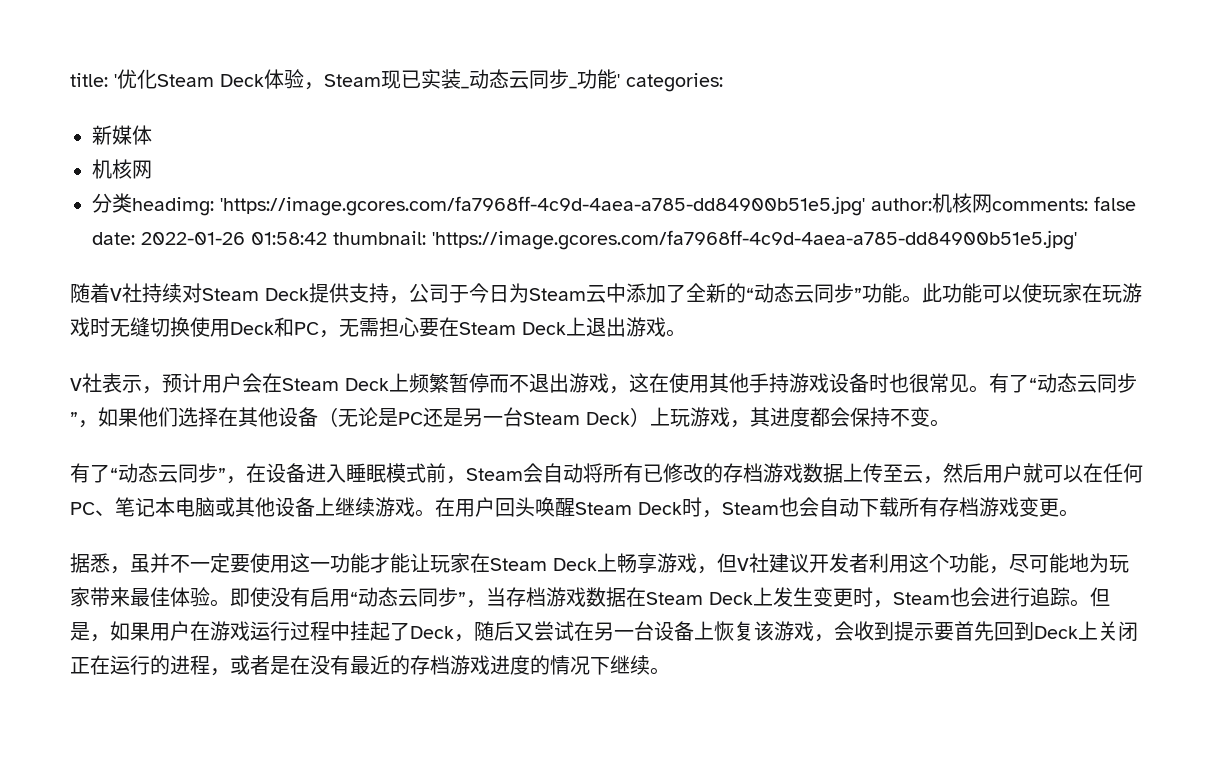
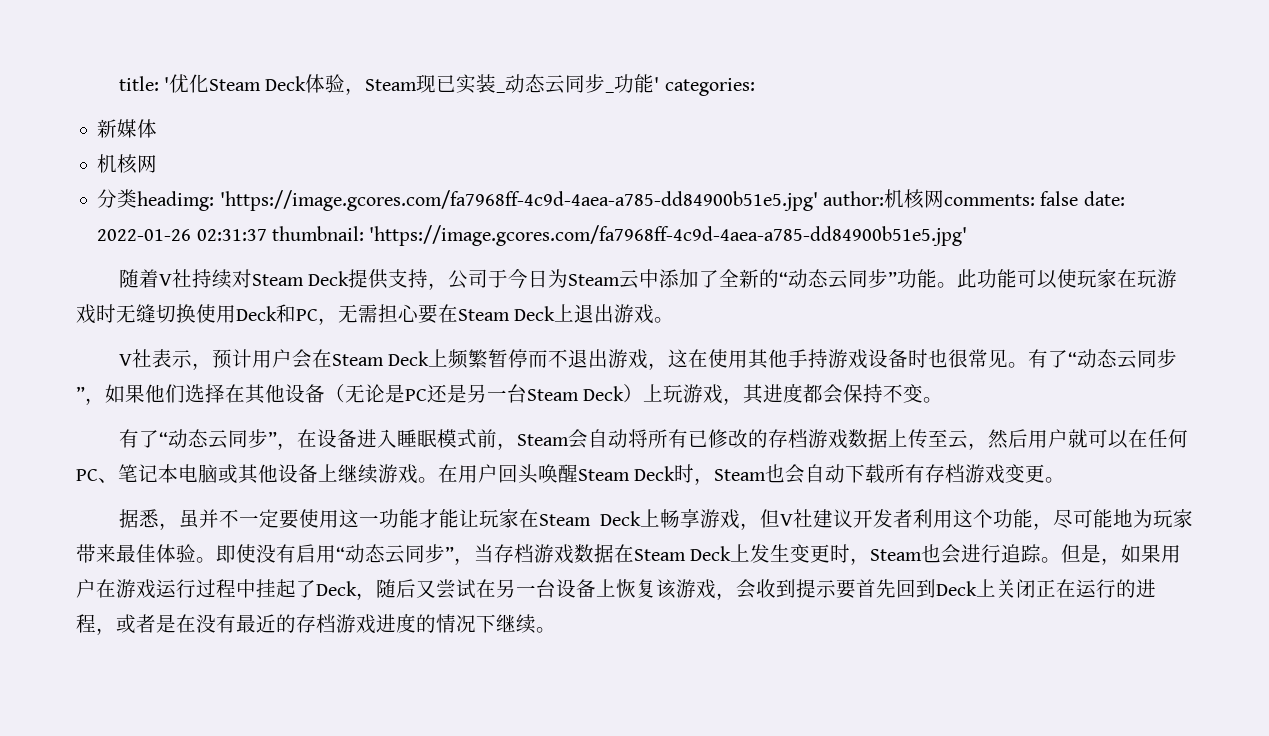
- 分类headimg: 'https://image.gcores.com/fa7968ff-4c9d-4aea-a785-dd84900b51e5.jpg' author:机核网comments: false date: 2022-01-26 01:58:42 thumbnail: 'https://image.gcores.com/fa7968ff-4c9d-4aea-a785-dd84900b51e5.jpg'
+ 分类headimg: 'https://image.gcores.com/fa7968ff-4c9d-4aea-a785-dd84900b51e5.jpg' author:机核网comments: false date: 2022-01-26 02:31:37 thumbnail: 'https://image.gcores.com/fa7968ff-4c9d-4aea-a785-dd84900b51e5.jpg'

